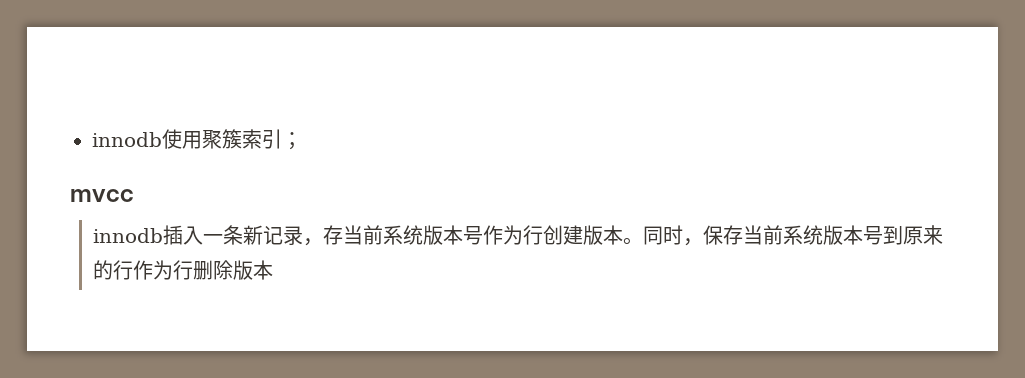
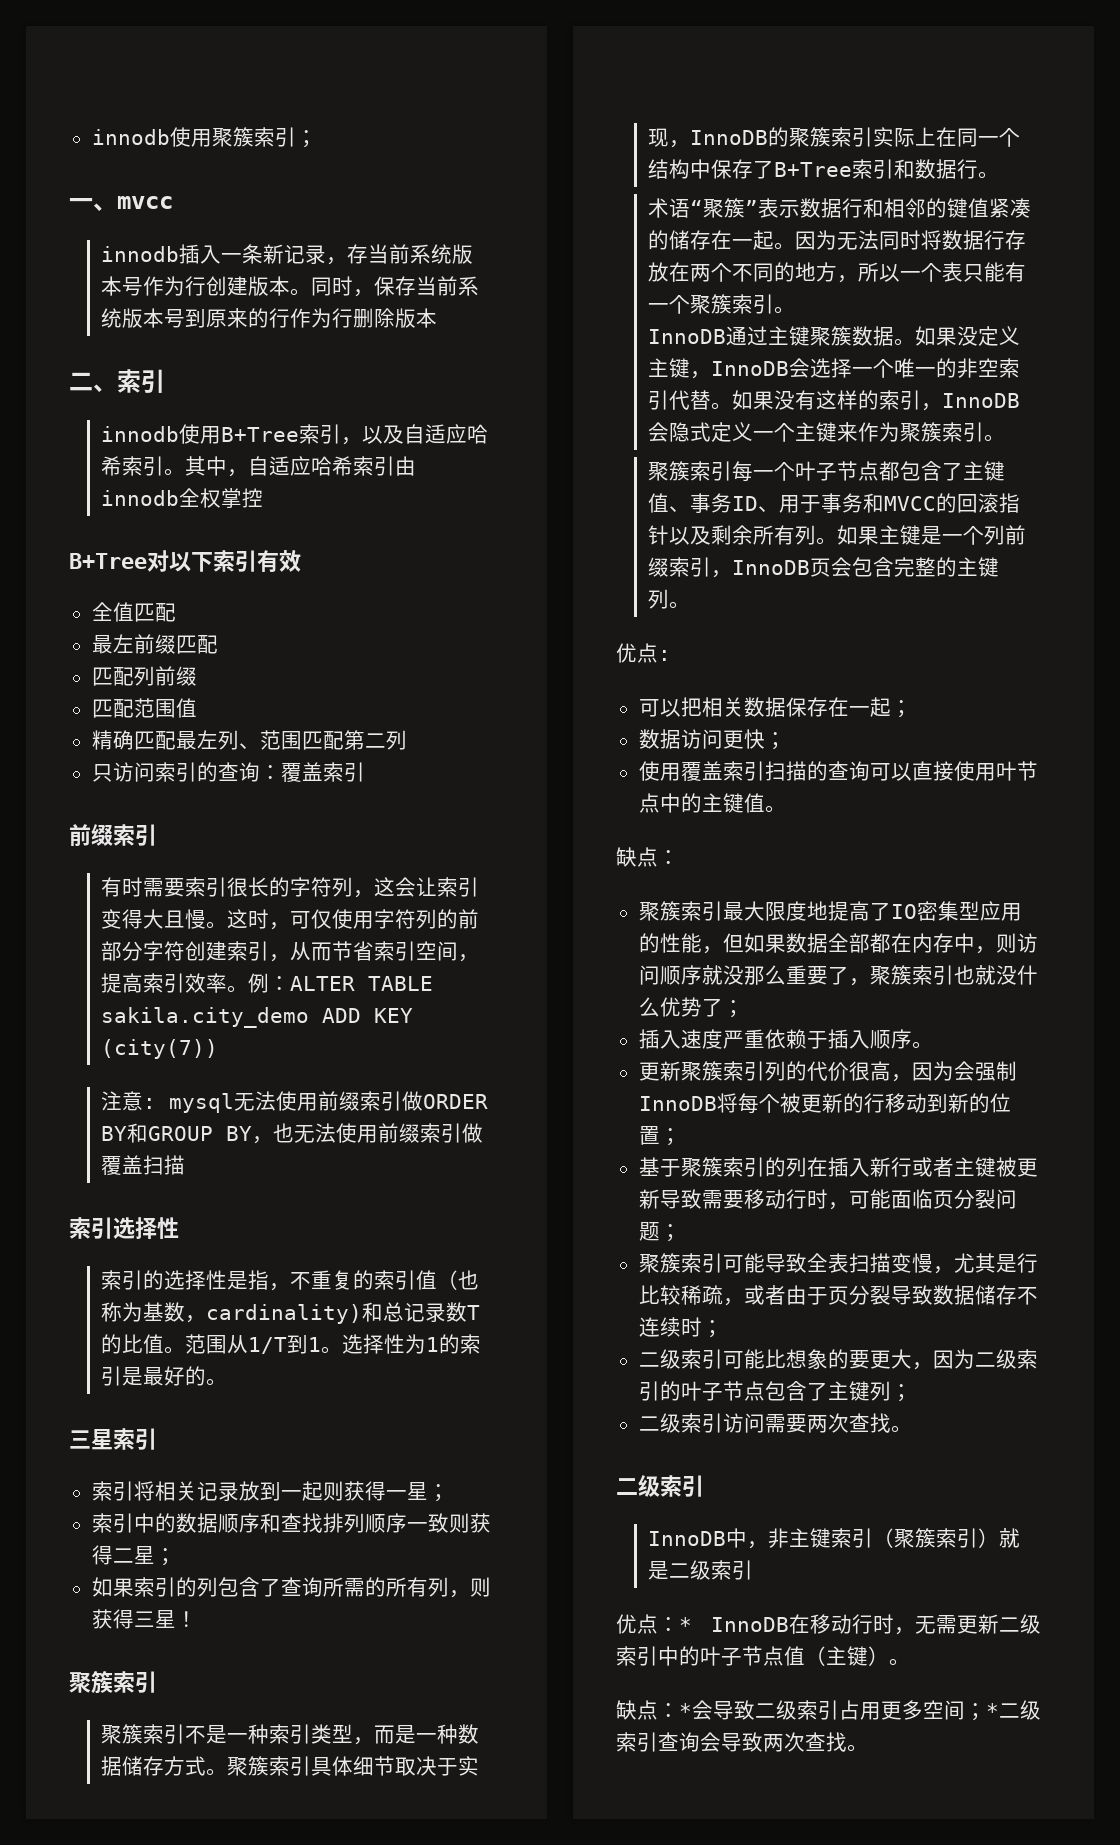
- mvcc
+ 一、mvcc
+ 二、索引
+ innodb使用B+Tree索引，以及自适应哈希索引。其中，自适应哈希索引由innodb全权掌控
+ B+Tree对以下索引有效
+ 全值匹配
+ 最左前缀匹配
+ 匹配列前缀
+ 匹配范围值
+ 精确匹配最左列、范围匹配第二列
+ 只访问索引的查询：覆盖索引
+ 前缀索引
+ 有时需要索引很长的字符列，这会让索引变得大且慢。这时，可仅使用字符列的前部分字符创建索引，从而节省索引空间，提高索引效率。例：ALTER TABLE sakila.city_demo ADD KEY (city(7))
+ 注意: mysql无法使用前缀索引做ORDER BY和GROUP BY，也无法使用前缀索引做覆盖扫描
+ 索引选择性
+ 索引的选择性是指，不重复的索引值（也称为基数，cardinality)和总记录数T的比值。范围从1/T到1。选择性为1的索引是最好的。
+ 三星索引
+ 索引将相关记录放到一起则获得一星；
+ 索引中的数据顺序和查找排列顺序一致则获得二星；
+ 如果索引的列包含了查询所需的所有列，则获得三星！
+ 聚簇索引
+ 聚簇索引不是一种索引类型，而是一种数据储存方式。聚簇索引具体细节取决于实现，InnoDB的聚簇索引实际上在同一个结构中保存了B+Tree索引和数据行。
+ 术语“聚簇”表示数据行和相邻的键值紧凑的储存在一起。因为无法同时将数据行存放在两个不同的地方，所以一个表只能有一个聚簇索引。
+ InnoDB通过主键聚簇数据。如果没定义主键，InnoDB会选择一个唯一的非空索引代替。如果没有这样的索引，InnoDB会隐式定义一个主键来作为聚簇索引。
+ 聚簇索引每一个叶子节点都包含了主键值、事务ID、用于事务和MVCC的回滚指针以及剩余所有列。如果主键是一个列前缀索引，InnoDB页会包含完整的主键列。
+ 优点:
+ 可以把相关数据保存在一起；
+ 数据访问更快；
+ 使用覆盖索引扫描的查询可以直接使用叶节点中的主键值。
+ 缺点：
+ 聚簇索引最大限度地提高了IO密集型应用的性能，但如果数据全部都在内存中，则访问顺序就没那么重要了，聚簇索引也就没什么优势了；
+ 插入速度严重依赖于插入顺序。
+ 更新聚簇索引列的代价很高，因为会强制InnoDB将每个被更新的行移动到新的位置；
+ 基于聚簇索引的列在插入新行或者主键被更新导致需要移动行时，可能面临页分裂问题；
+ 聚簇索引可能导致全表扫描变慢，尤其是行比较稀疏，或者由于页分裂导致数据储存不连续时；
+ 二级索引可能比想象的要更大，因为二级索引的叶子节点包含了主键列；
+ 二级索引访问需要两次查找。
+ 二级索引
+ InnoDB中，非主键索引（聚簇索引）就是二级索引
+ 优点：* InnoDB在移动行时，无需更新二级索引中的叶子节点值（主键）。
+ 缺点：*会导致二级索引占用更多空间；*二级索引查询会导致两次查找。

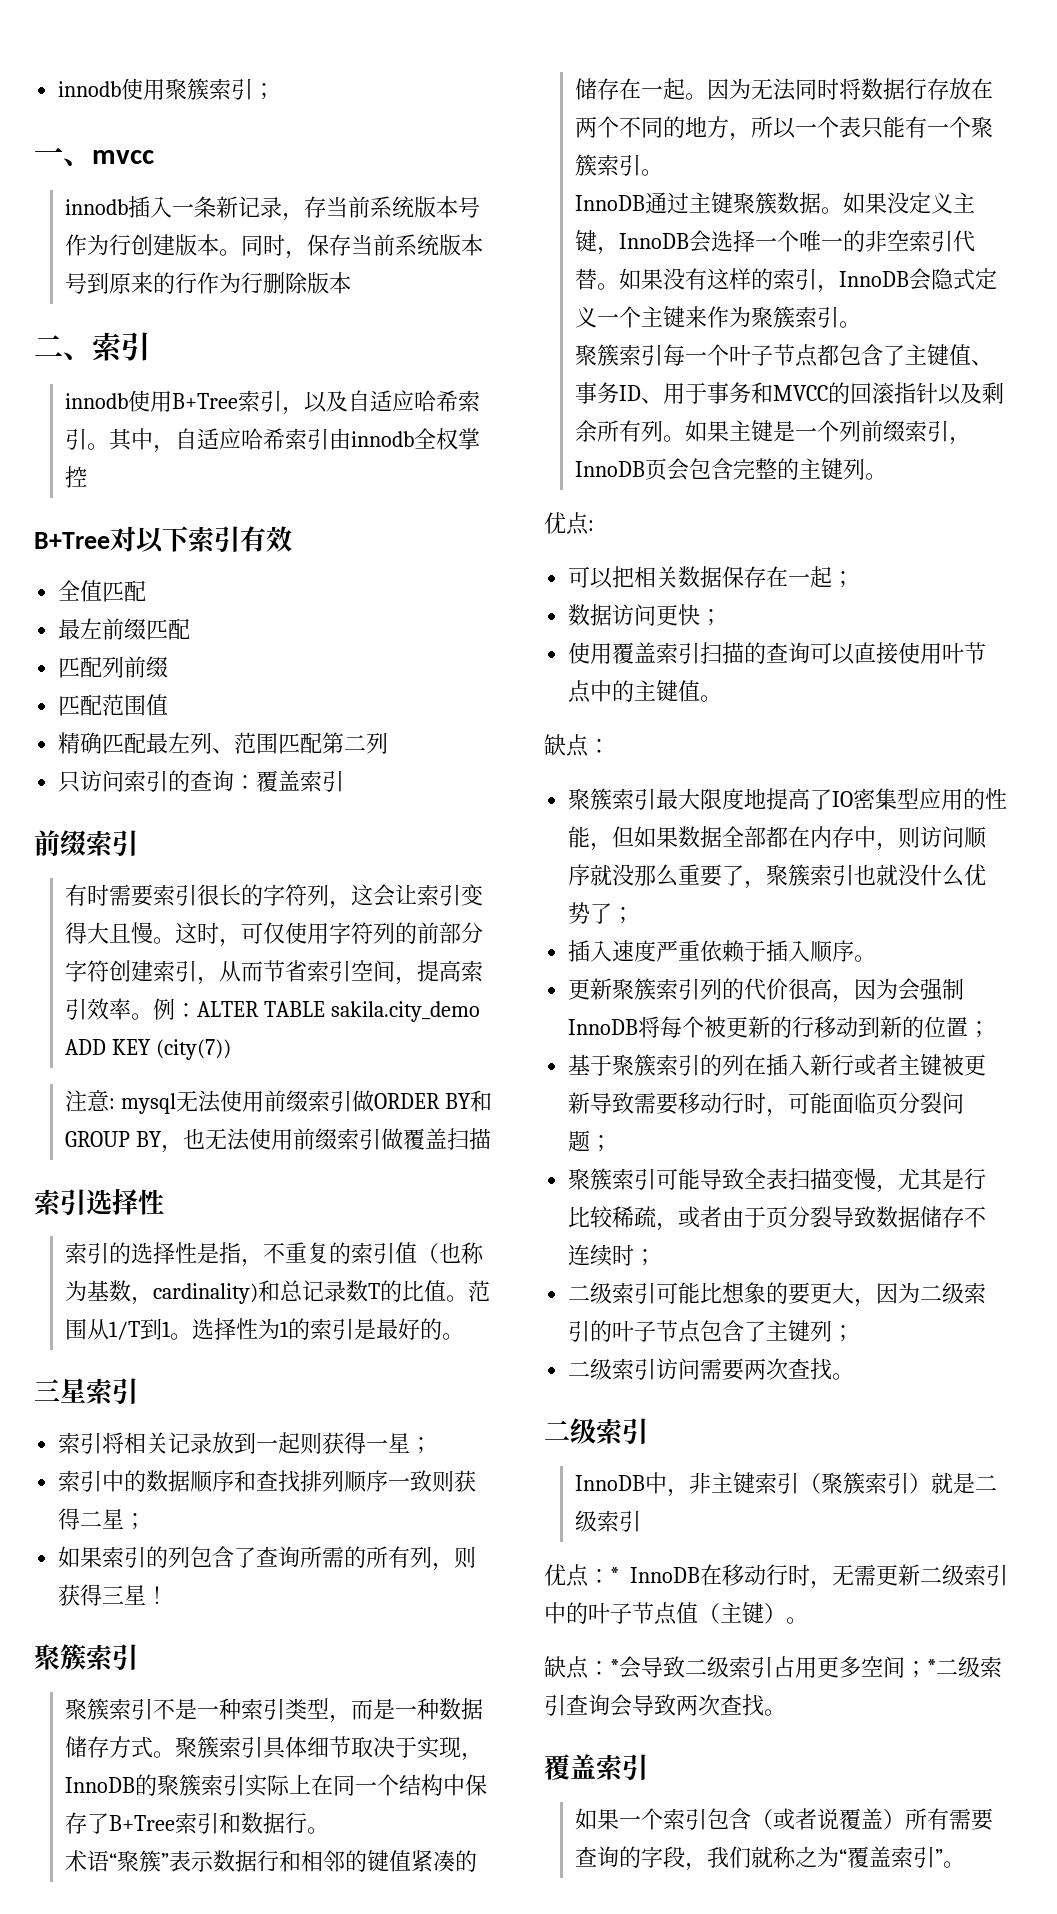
  缺点：*会导致二级索引占用更多空间；*二级索引查询会导致两次查找。
+ 覆盖索引
+ 如果一个索引包含（或者说覆盖）所有需要查询的字段，我们就称之为“覆盖索引”。

